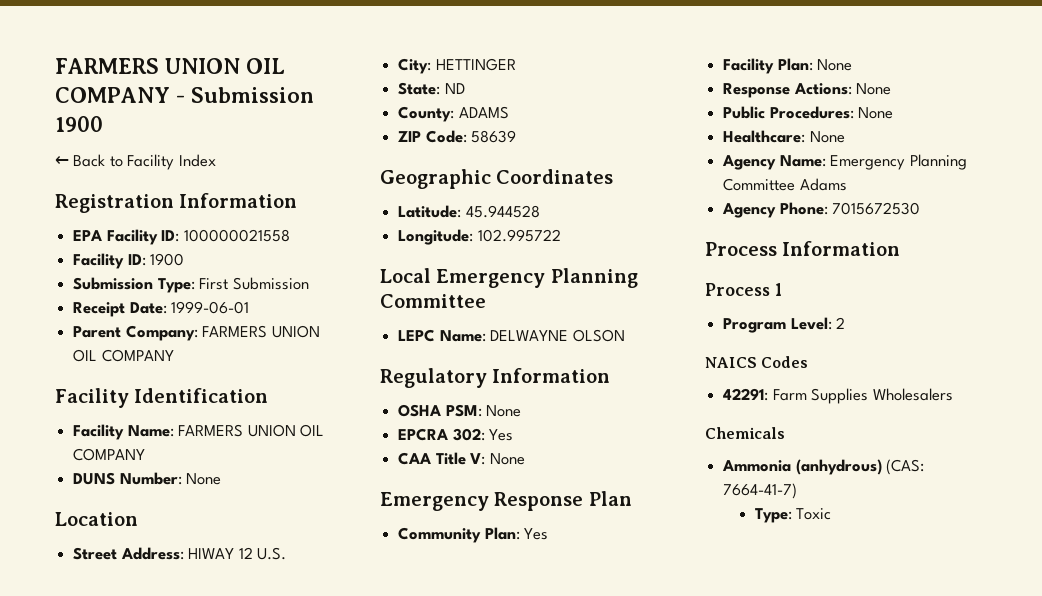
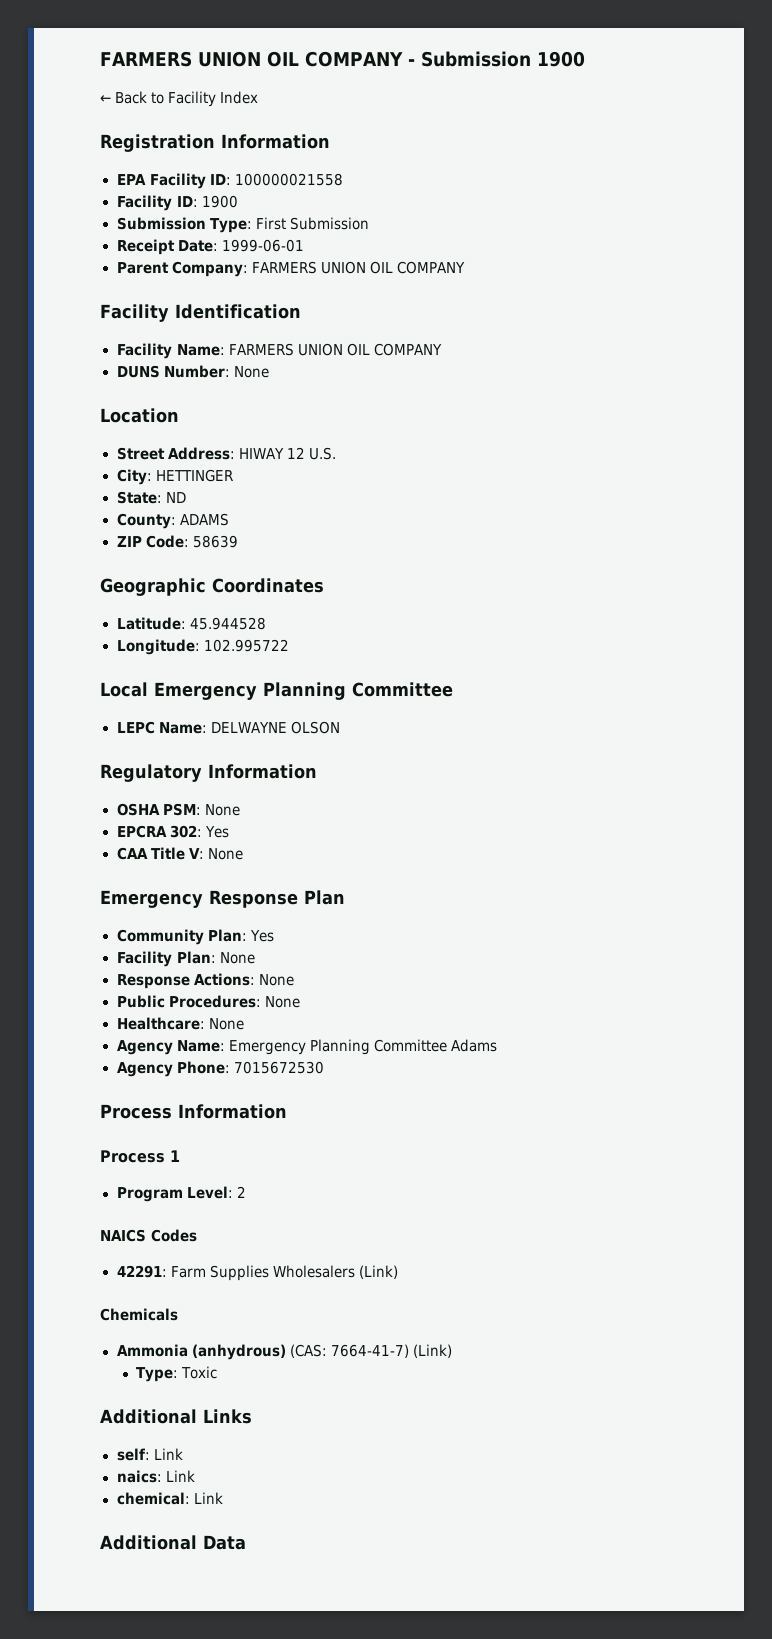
- 42291: Farm Supplies Wholesalers
+ 42291: Farm Supplies Wholesalers (Link)
- Ammonia (anhydrous) (CAS: 7664-41-7)
+ Ammonia (anhydrous) (CAS: 7664-41-7) (Link)
+ Additional Links
+ self: Link
+ naics: Link
+ chemical: Link
+ Additional Data

